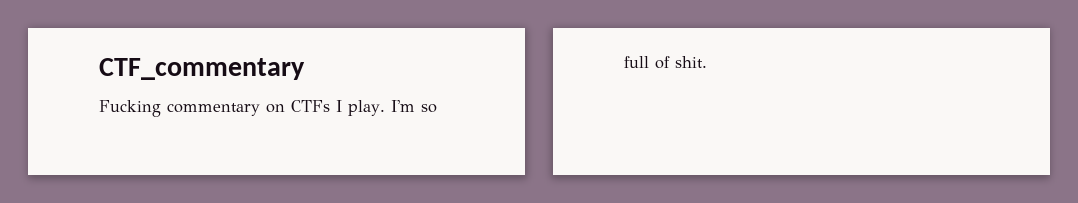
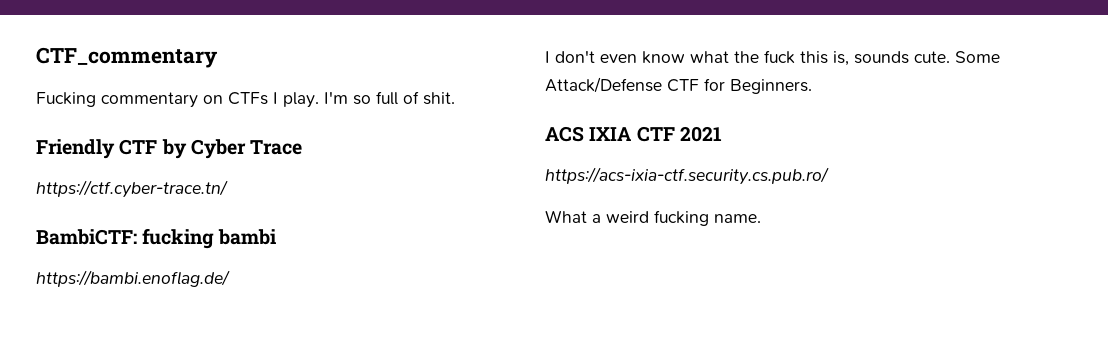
+ Friendly CTF by Cyber Trace
+ https://ctf.cyber-trace.tn/
+ BambiCTF: fucking bambi
+ https://bambi.enoflag.de/
+ I don't even know what the fuck this is, sounds cute. Some Attack/Defense CTF for Beginners.
+ ACS IXIA CTF 2021
+ https://acs-ixia-ctf.security.cs.pub.ro/
+ What a weird fucking name.

